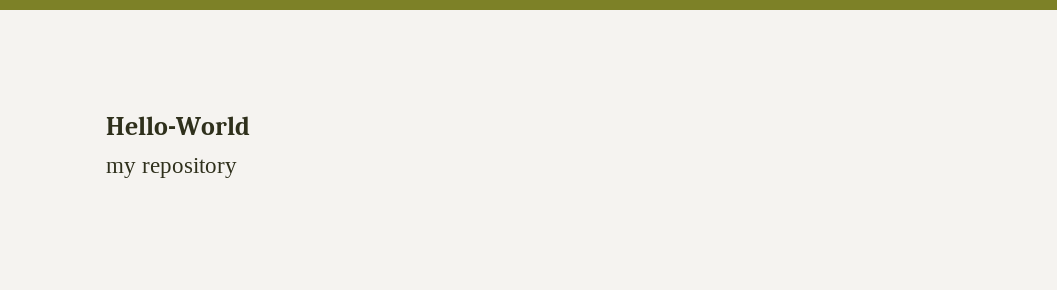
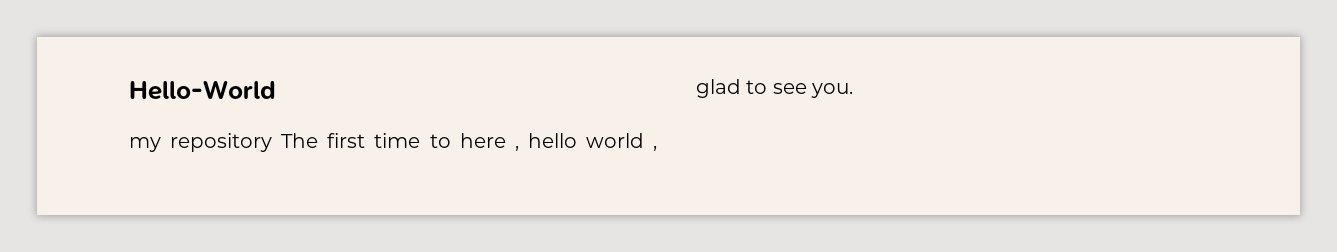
- my repository
+ my repository The first time to here , hello world , glad to see you.

